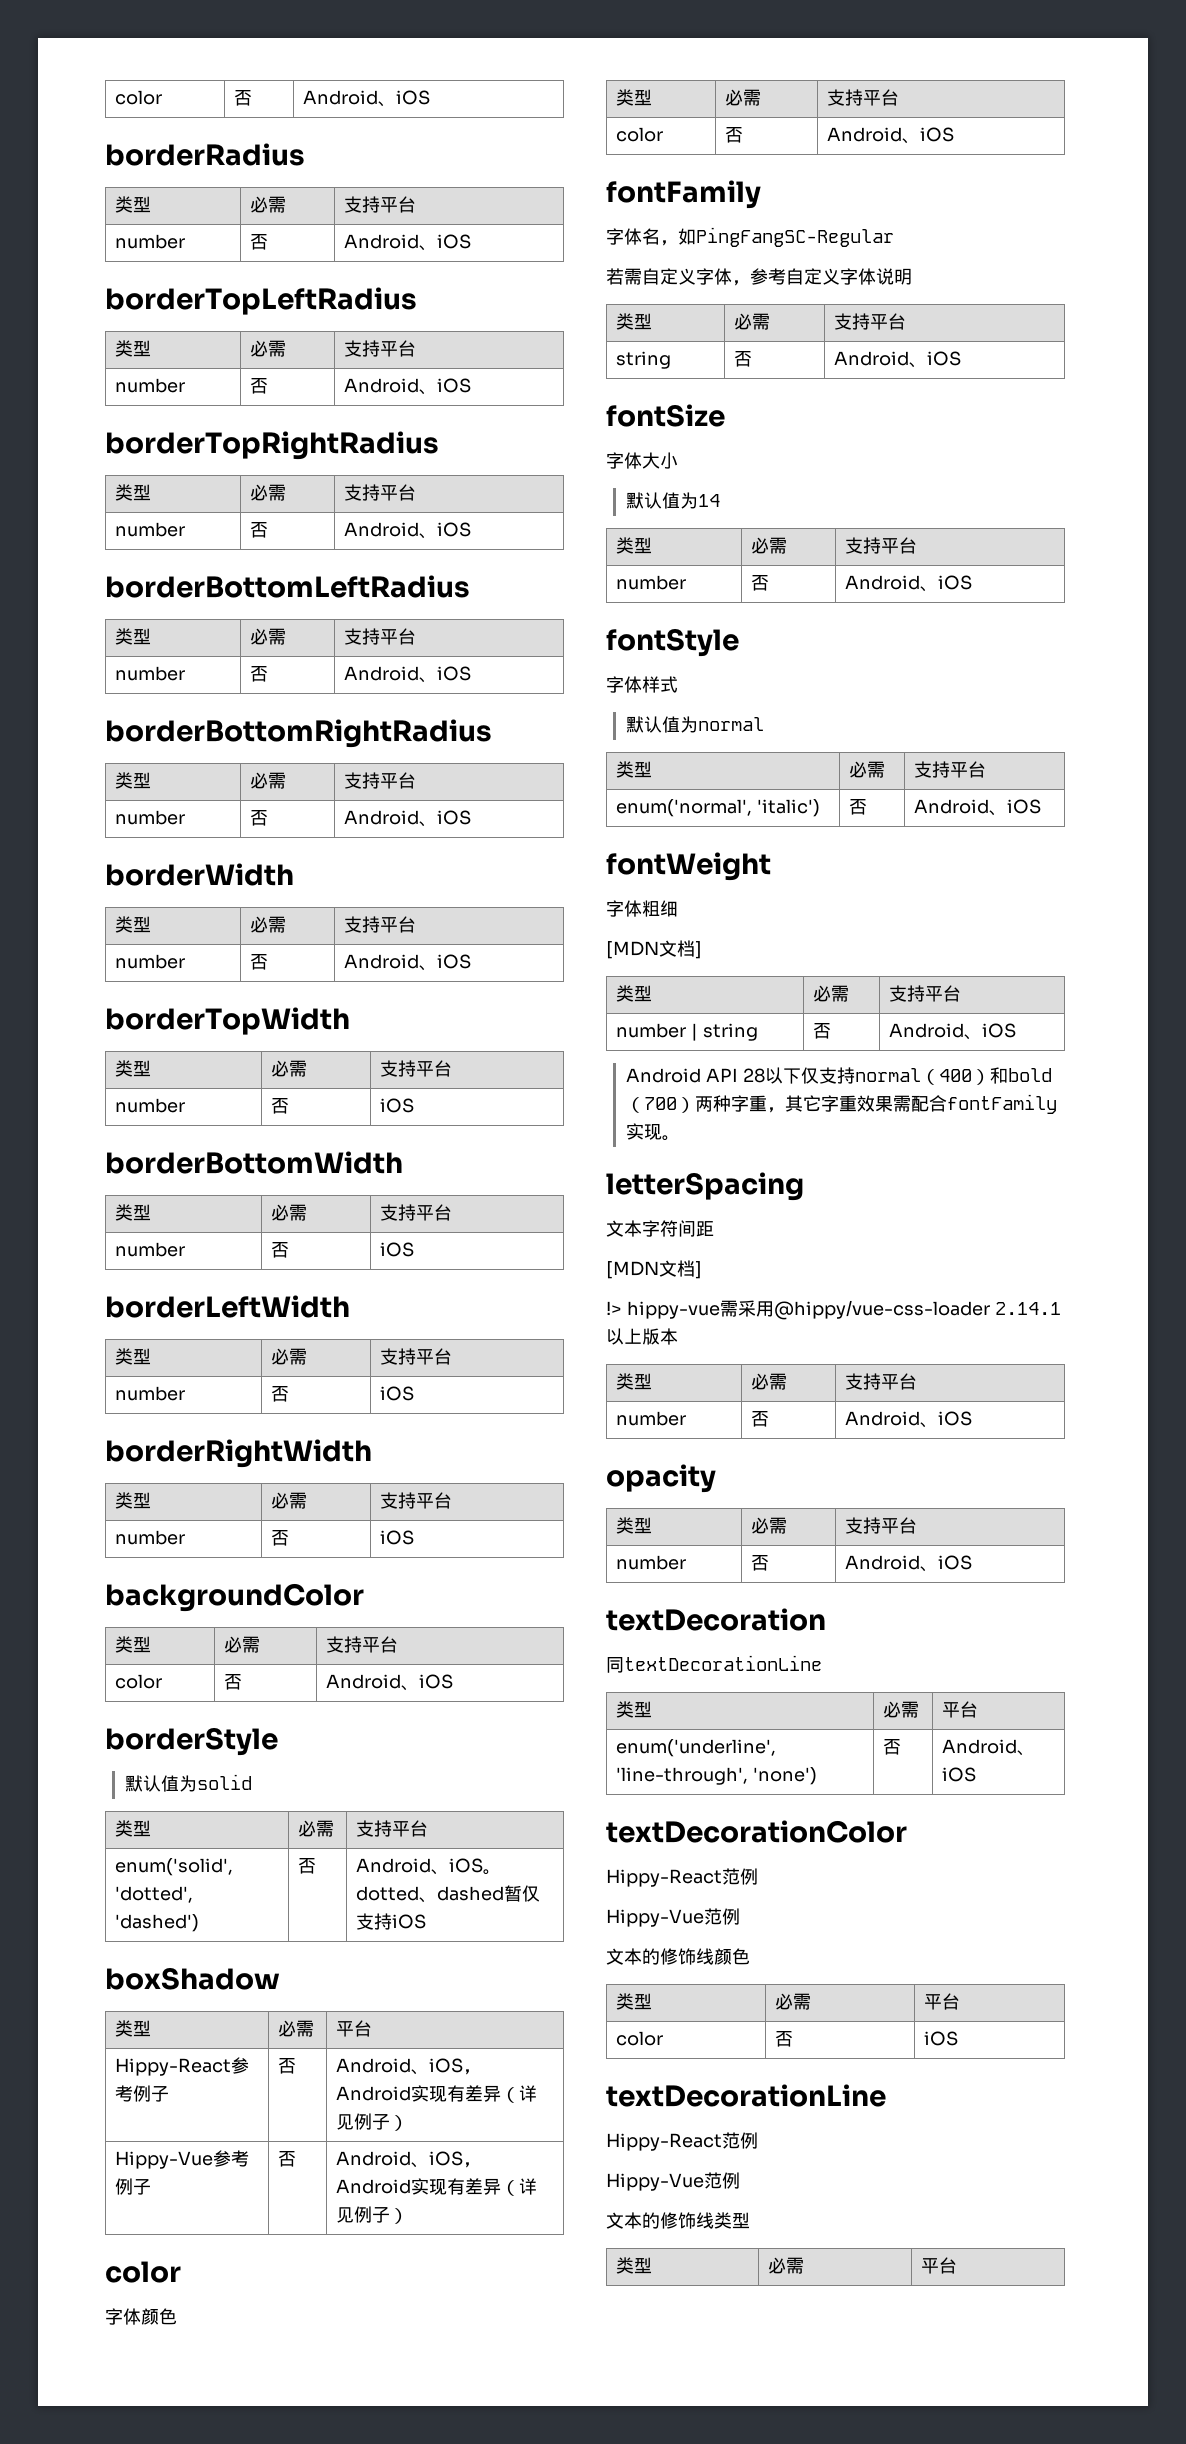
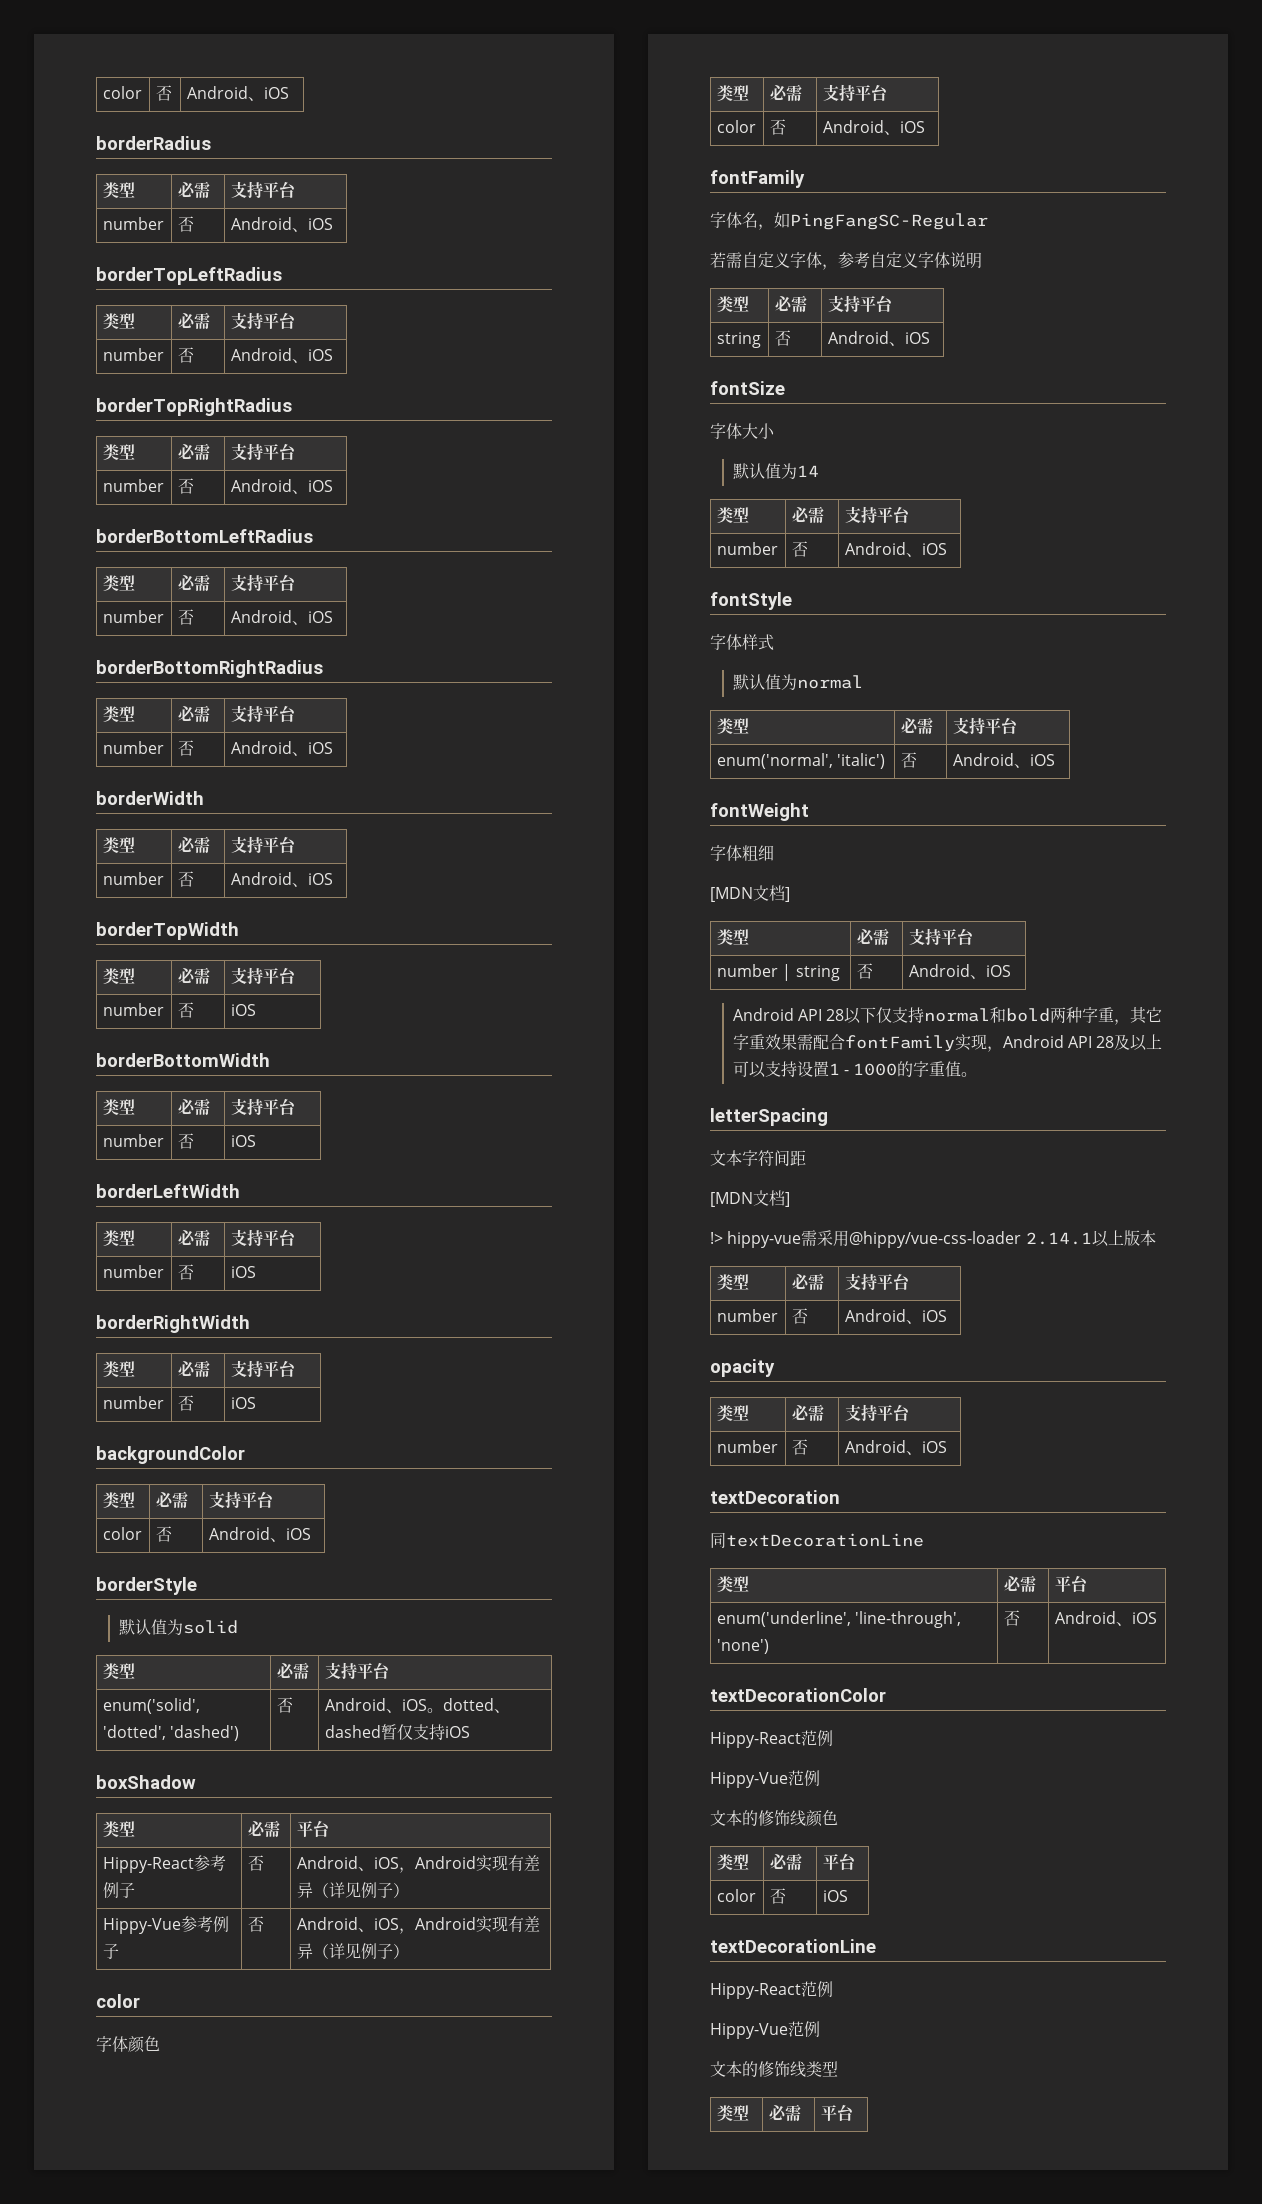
- Android API 28以下仅支持normal（400）和bold（700）两种字重，其它字重效果需配合fontFamily实现。
+ Android API 28以下仅支持normal和bold两种字重，其它字重效果需配合fontFamily实现，Android API 28及以上可以支持设置1 - 1000的字重值。

